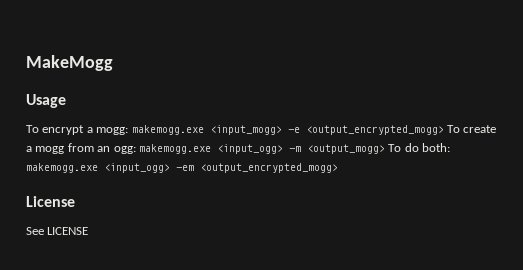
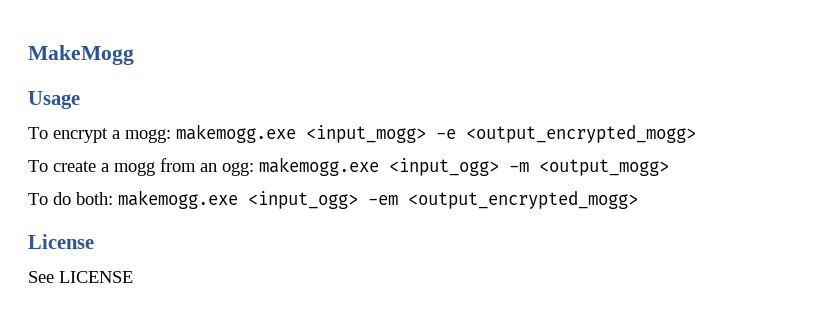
- To encrypt a mogg: makemogg.exe <input_mogg> -e <output_encrypted_mogg> To create a mogg from an ogg: makemogg.exe <input_ogg> -m <output_mogg> To do both: makemogg.exe <input_ogg> -em <output_encrypted_mogg>
+ To encrypt a mogg: makemogg.exe <input_mogg> -e <output_encrypted_mogg>
+ To create a mogg from an ogg: makemogg.exe <input_ogg> -m <output_mogg>
+ To do both: makemogg.exe <input_ogg> -em <output_encrypted_mogg>

